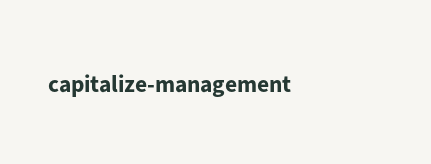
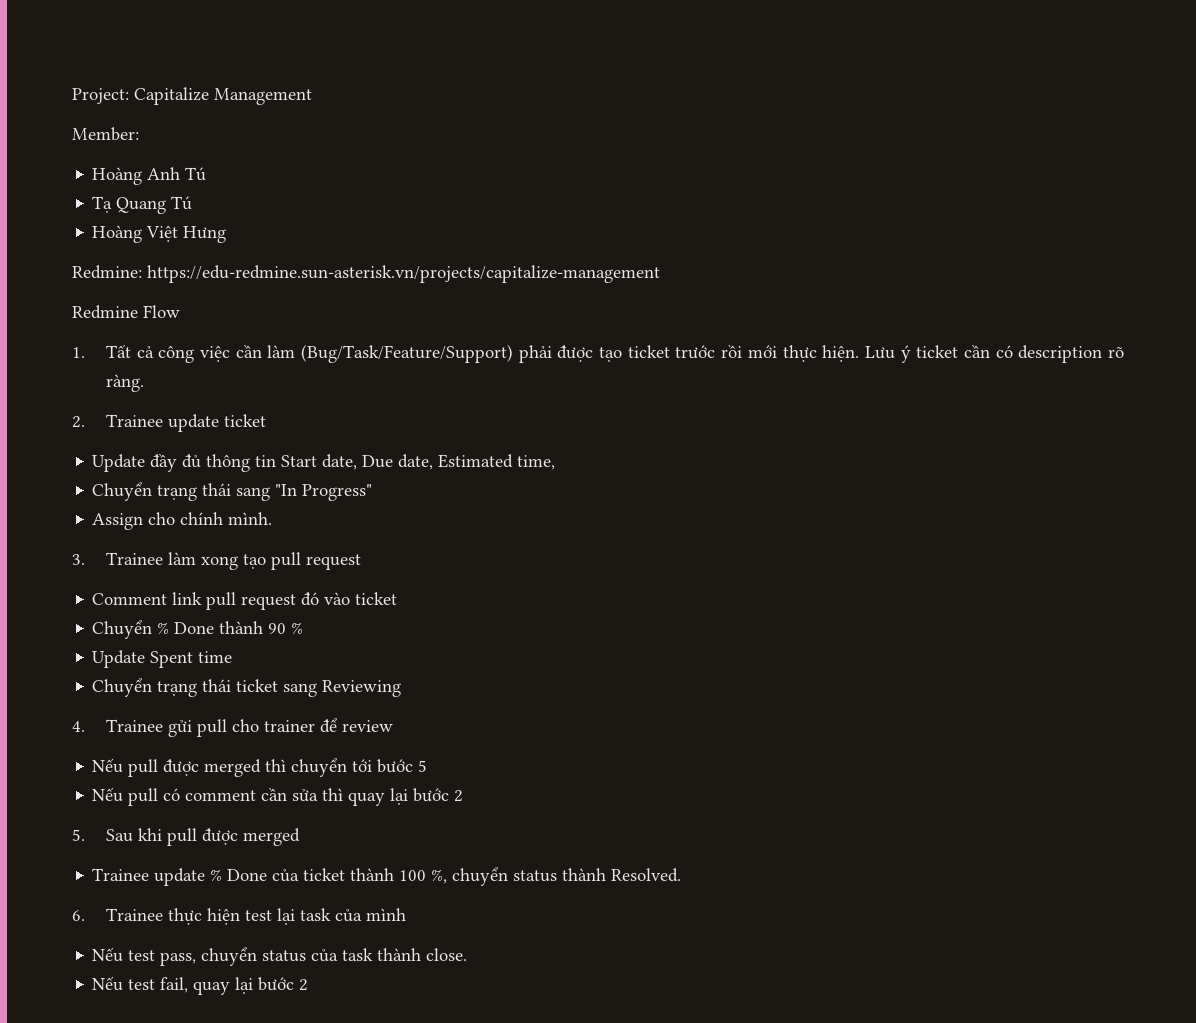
- capitalize-management
+ Project: Capitalize Management
+ Member:
+ Hoàng Anh Tú
+ Tạ Quang Tú
+ Hoàng Việt Hưng
+ Redmine: https://edu-redmine.sun-asterisk.vn/projects/capitalize-management
+ Redmine Flow
+ 1. Tất cả công việc cần làm (Bug/Task/Feature/Support) phải được tạo ticket trước rồi mới thực hiện. Lưu ý ticket cần có description rõ ràng.
+ 2. Trainee update ticket
+ Update đầy đủ thông tin Start date, Due date, Estimated time,
+ Chuyển trạng thái sang "In Progress"
+ Assign cho chính mình.
+ 3. Trainee làm xong tạo pull request
+ Comment link pull request đó vào ticket
+ Chuyển % Done thành 90 %
+ Update Spent time
+ Chuyển trạng thái ticket sang Reviewing
+ 4. Trainee gửi pull cho trainer để review
+ Nếu pull được merged thì chuyển tới bước 5
+ Nếu pull có comment cần sửa thì quay lại bước 2
+ 5. Sau khi pull được merged
+ Trainee update % Done của ticket thành 100 %, chuyển status thành Resolved.
+ 6. Trainee thực hiện test lại task của mình
+ Nếu test pass, chuyển status của task thành close.
+ Nếu test fail, quay lại bước 2

